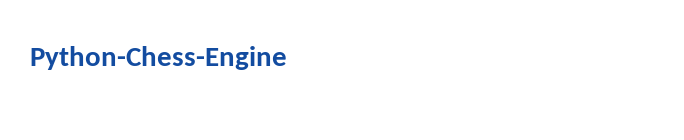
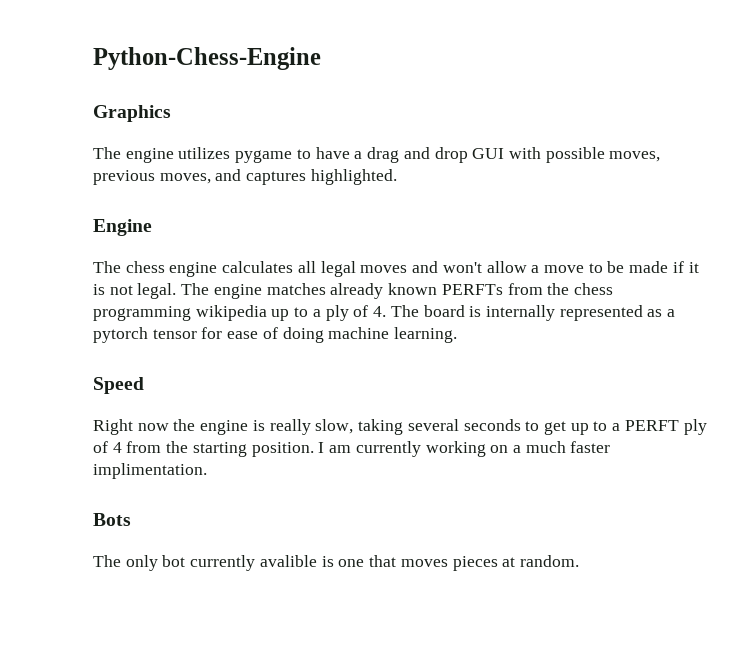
+ Graphics
+ The engine utilizes pygame to have a drag and drop GUI with possible moves, previous moves, and captures highlighted.
+ Engine
+ The chess engine calculates all legal moves and won't allow a move to be made if it is not legal. The engine matches already known PERFTs from the chess programming wikipedia up to a ply of 4. The board is internally represented as a pytorch tensor for ease of doing machine learning.
+ Speed
+ Right now the engine is really slow, taking several seconds to get up to a PERFT ply of 4 from the starting position. I am currently working on a much faster implimentation.
+ Bots
+ The only bot currently avalible is one that moves pieces at random.

